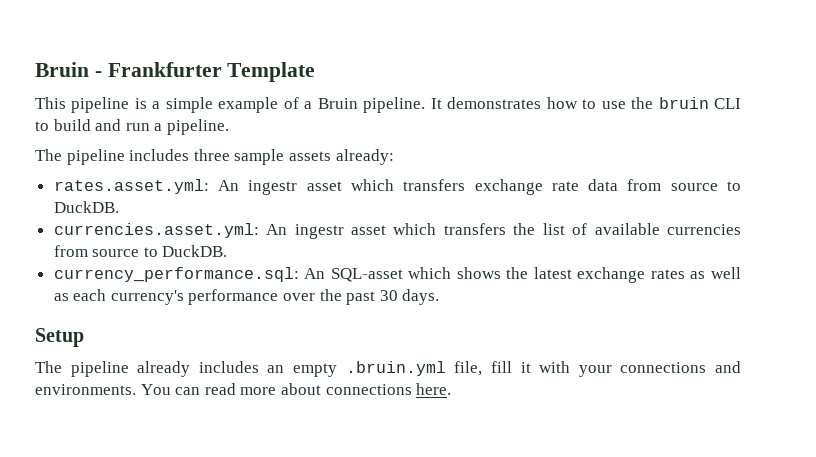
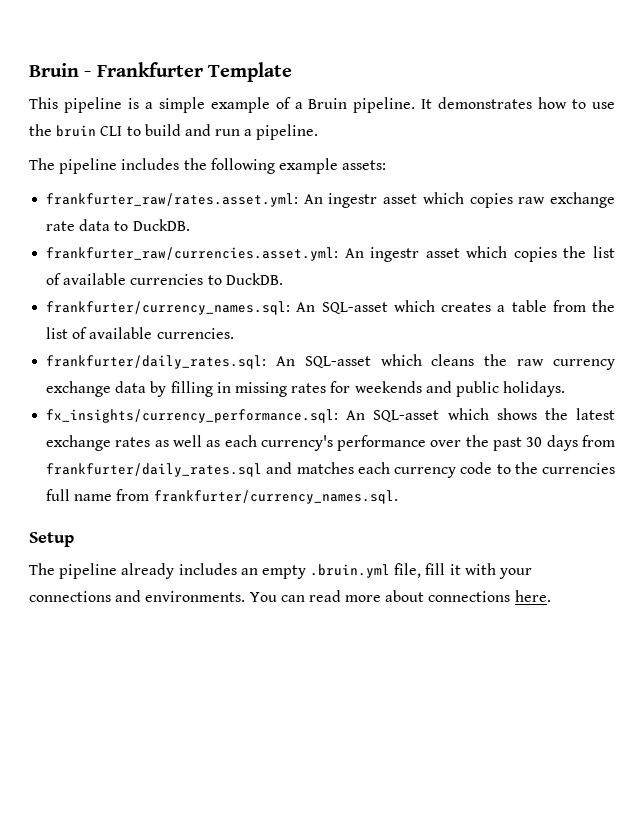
- The pipeline includes three sample assets already:
- rates.asset.yml: An ingestr asset which transfers exchange rate data from source to DuckDB.
- currencies.asset.yml: An ingestr asset which transfers the list of available currencies from source to DuckDB.
- currency_performance.sql: An SQL-asset which shows the latest exchange rates as well as each currency's performance over the past 30 days.
+ The pipeline includes the following example assets:
+ frankfurter_raw/rates.asset.yml: An ingestr asset which copies raw exchange rate data to DuckDB.
+ frankfurter_raw/currencies.asset.yml: An ingestr asset which copies the list of available currencies to DuckDB.
+ frankfurter/currency_names.sql: An SQL-asset which creates a table from the list of available currencies.
+ frankfurter/daily_rates.sql: An SQL-asset which cleans the raw currency exchange data by filling in missing rates for weekends and public holidays.
+ fx_insights/currency_performance.sql: An SQL-asset which shows the latest exchange rates as well as each currency's performance over the past 30 days from frankfurter/daily_rates.sql and matches each currency code to the currencies full name from frankfurter/currency_names.sql.

